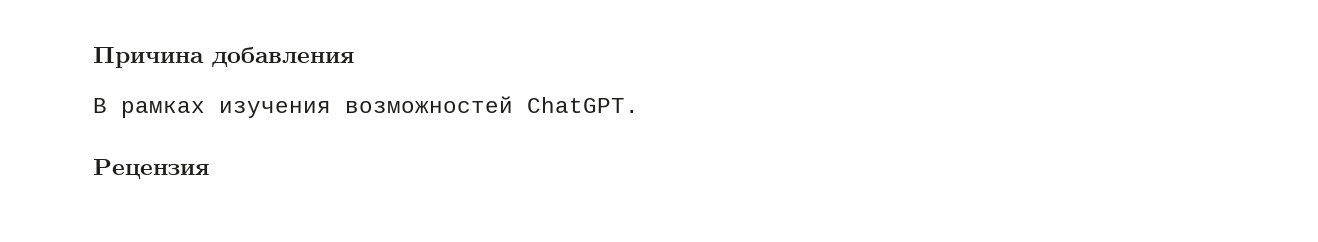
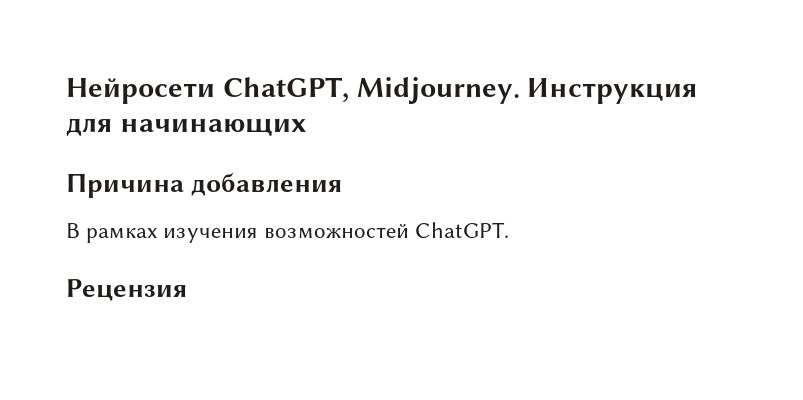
+ Нейросети ChatGPT, Midjourney. Инструкция для начинающих

